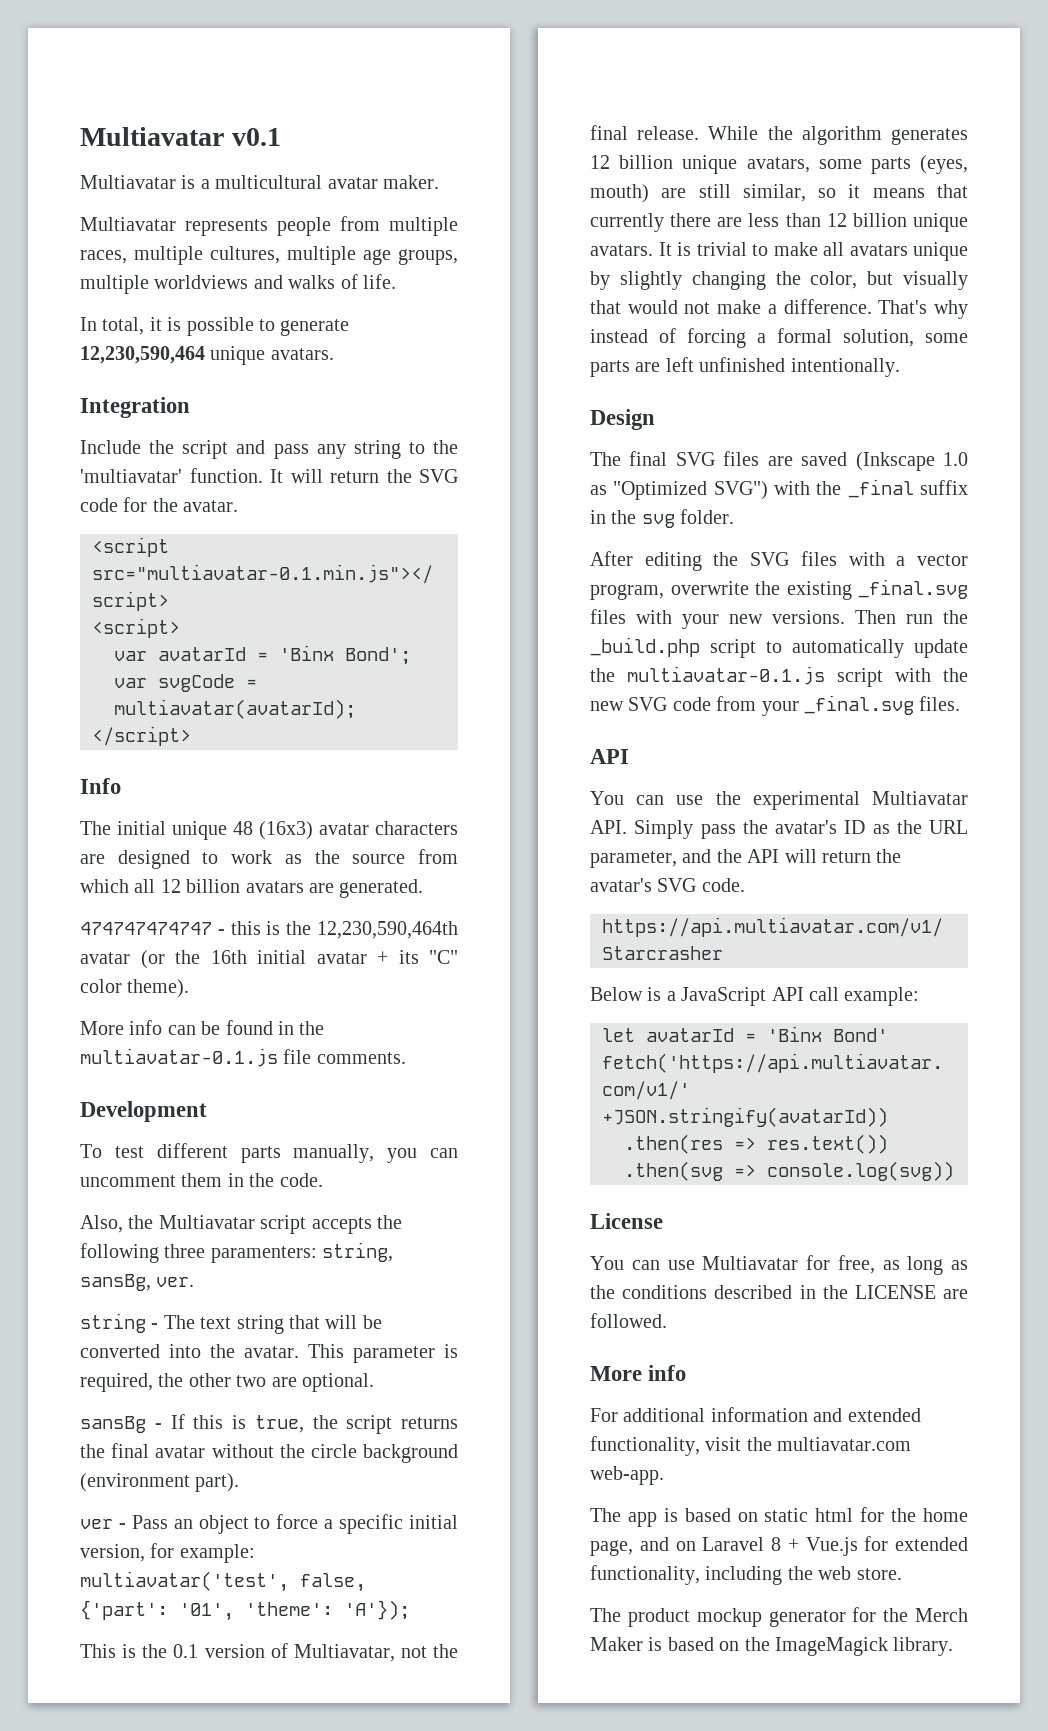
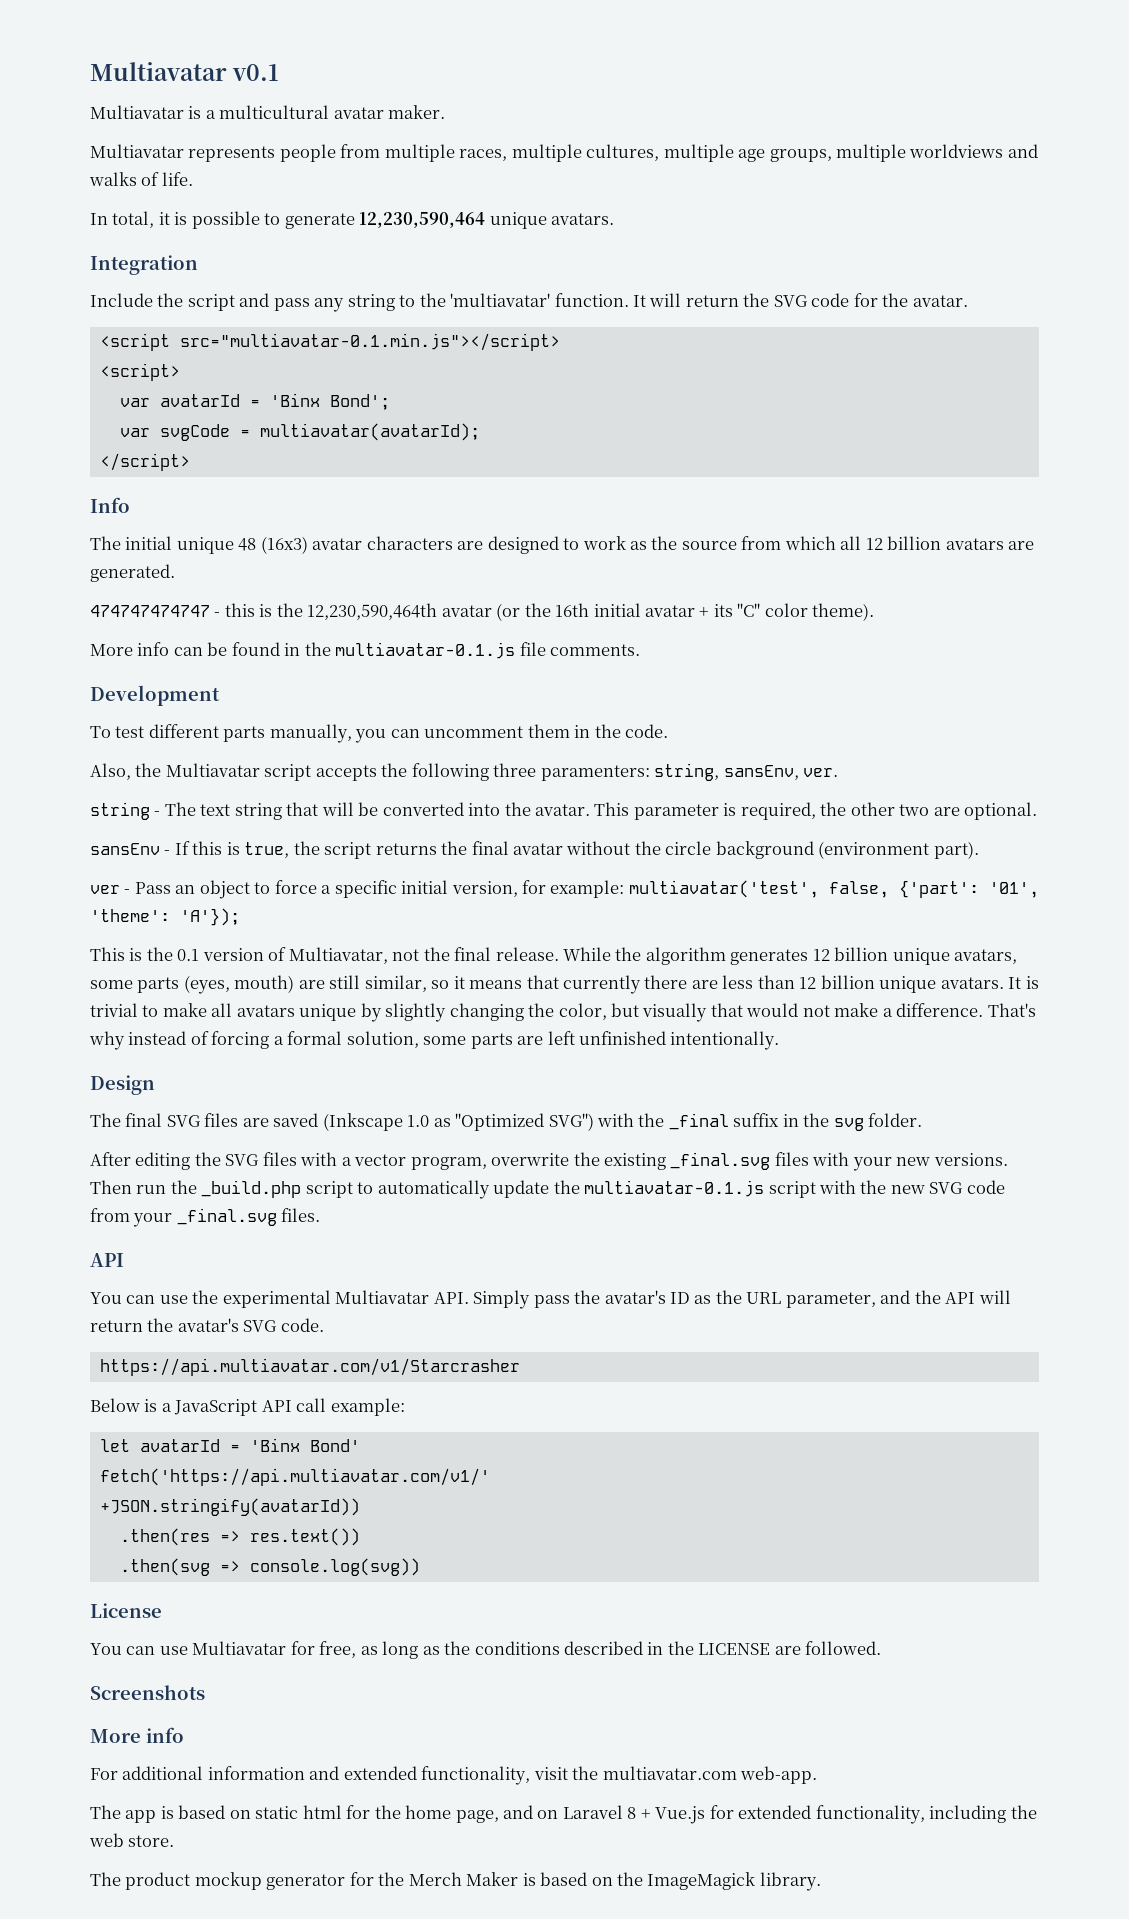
- Also, the Multiavatar script accepts the following three paramenters: string, sansBg, ver.
+ Also, the Multiavatar script accepts the following three paramenters: string, sansEnv, ver.
- sansBg - If this is true, the script returns the final avatar without the circle background (environment part).
+ sansEnv - If this is true, the script returns the final avatar without the circle background (environment part).
+ Screenshots

